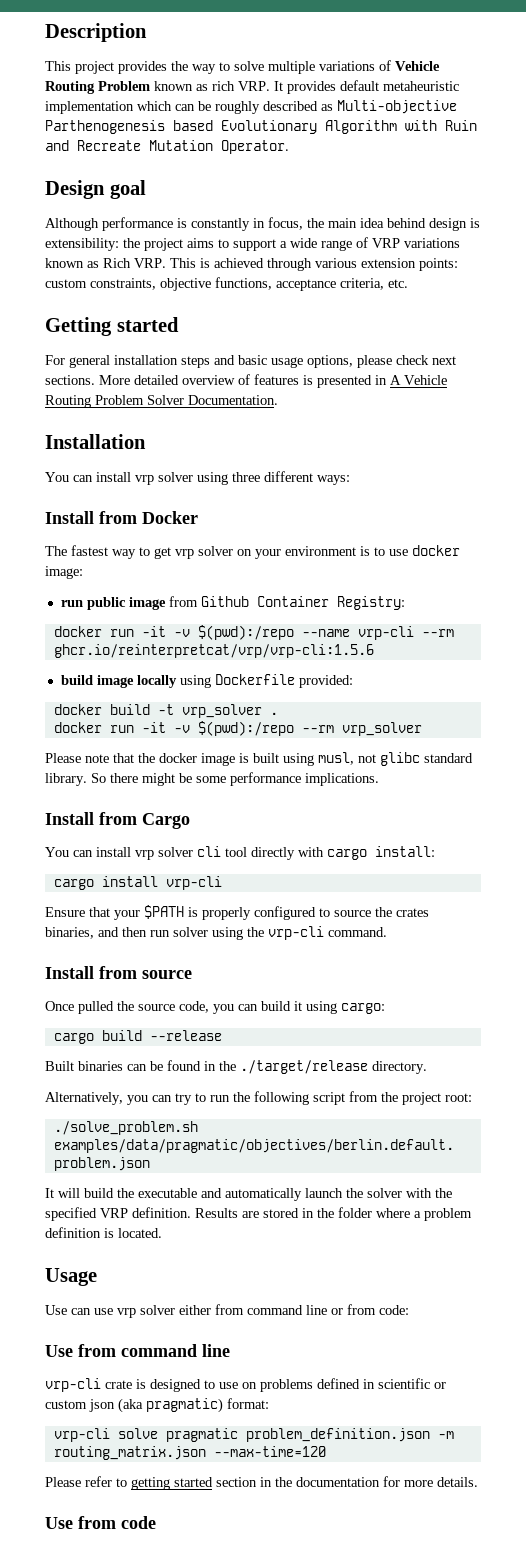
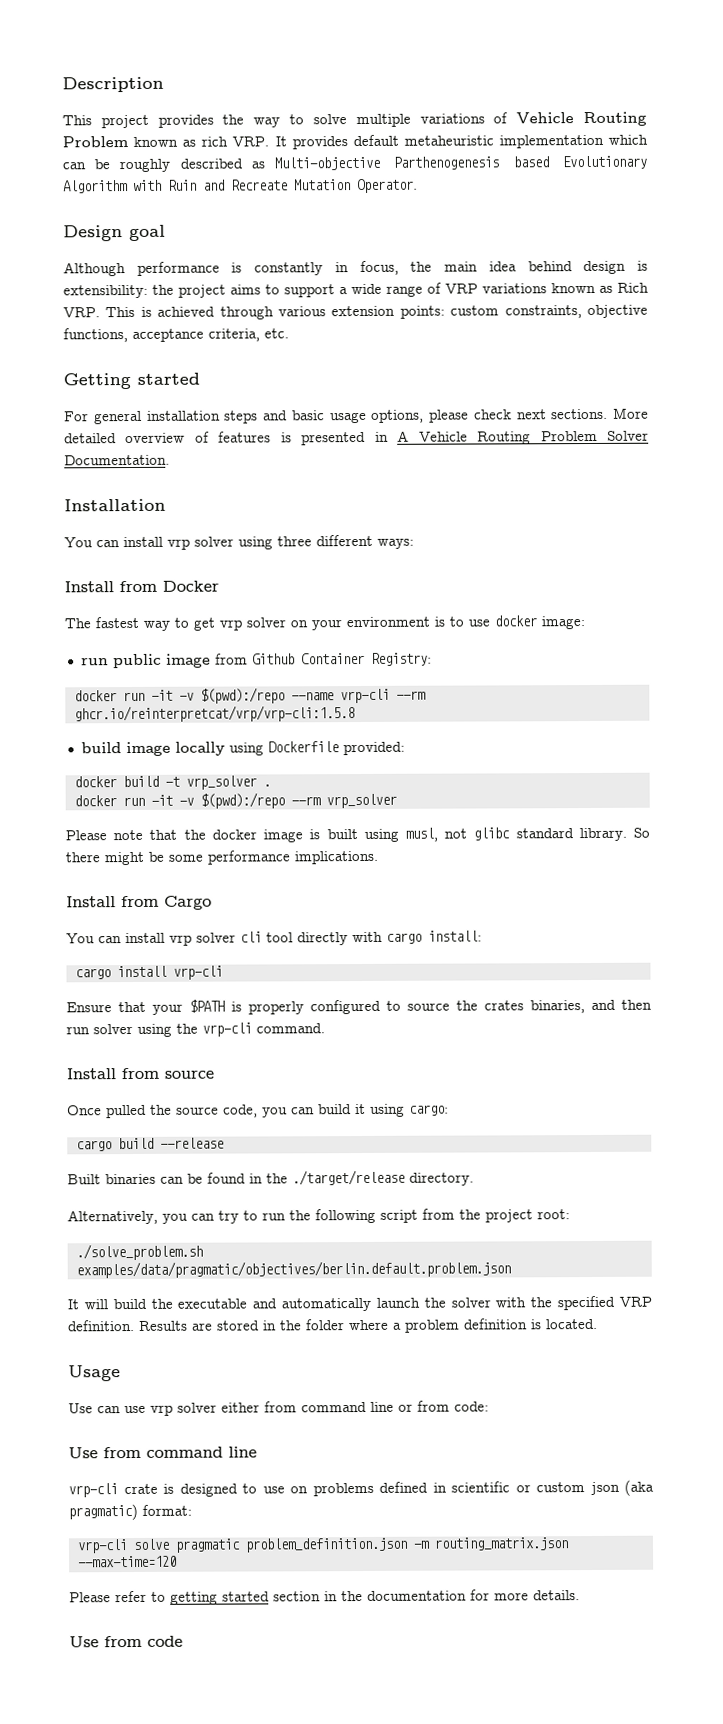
- docker run -it -v $(pwd):/repo --name vrp-cli --rm ghcr.io/reinterpretcat/vrp/vrp-cli:1.5.6
+ docker run -it -v $(pwd):/repo --name vrp-cli --rm ghcr.io/reinterpretcat/vrp/vrp-cli:1.5.8

